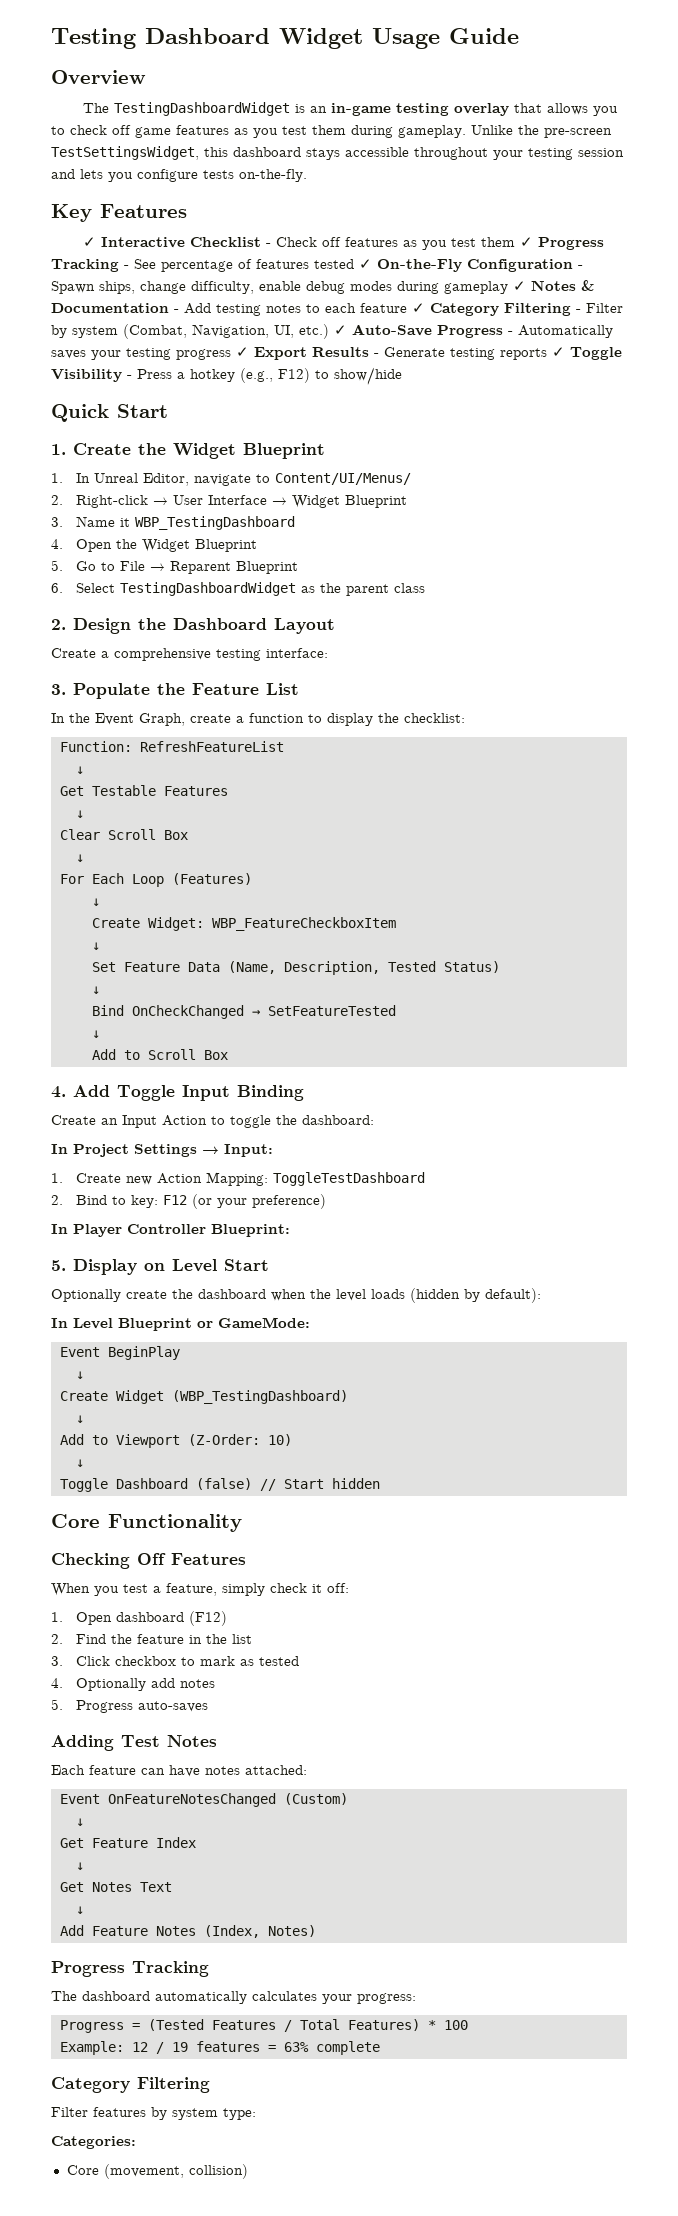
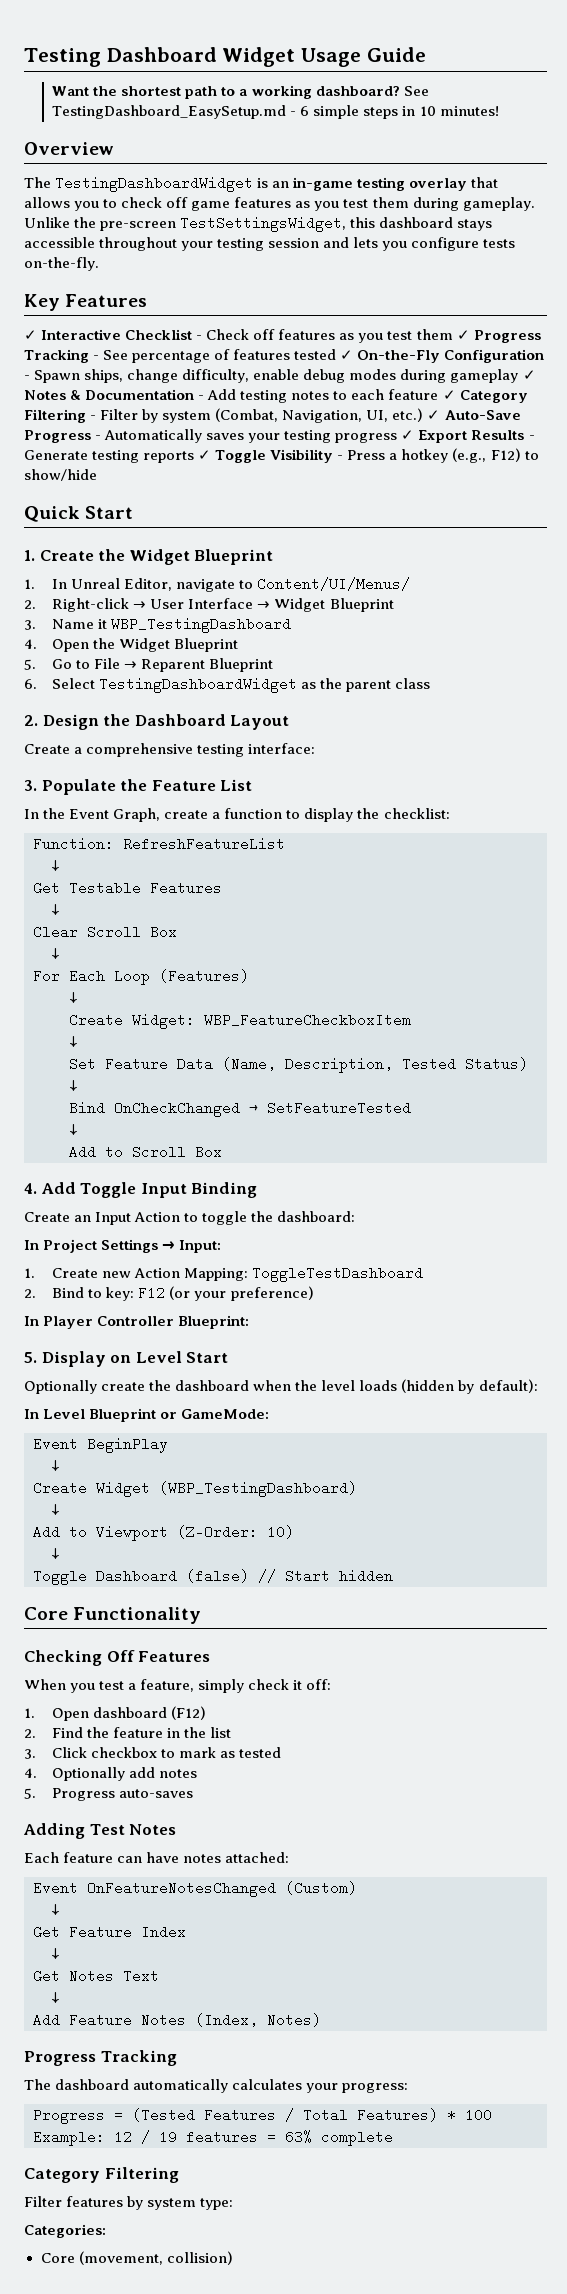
+ Want the shortest path to a working dashboard? See TestingDashboard_EasySetup.md - 6 simple steps in 10 minutes!

